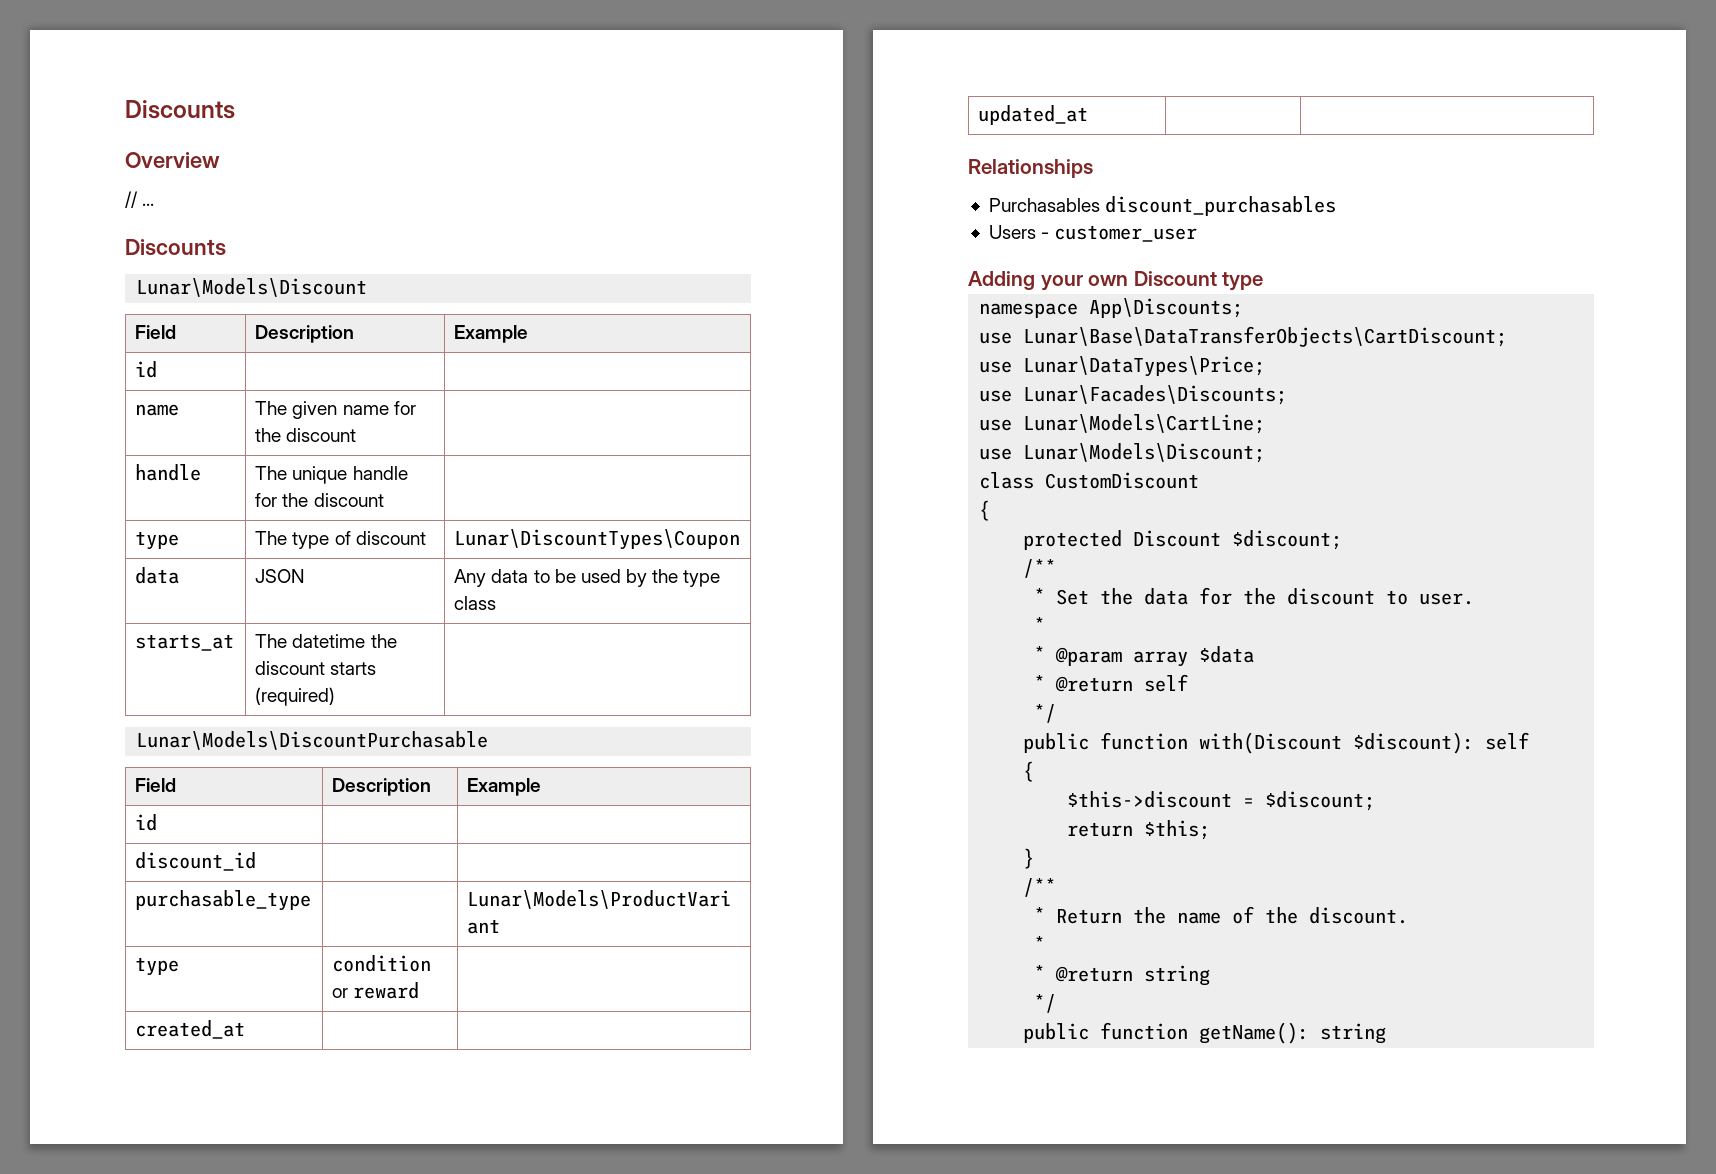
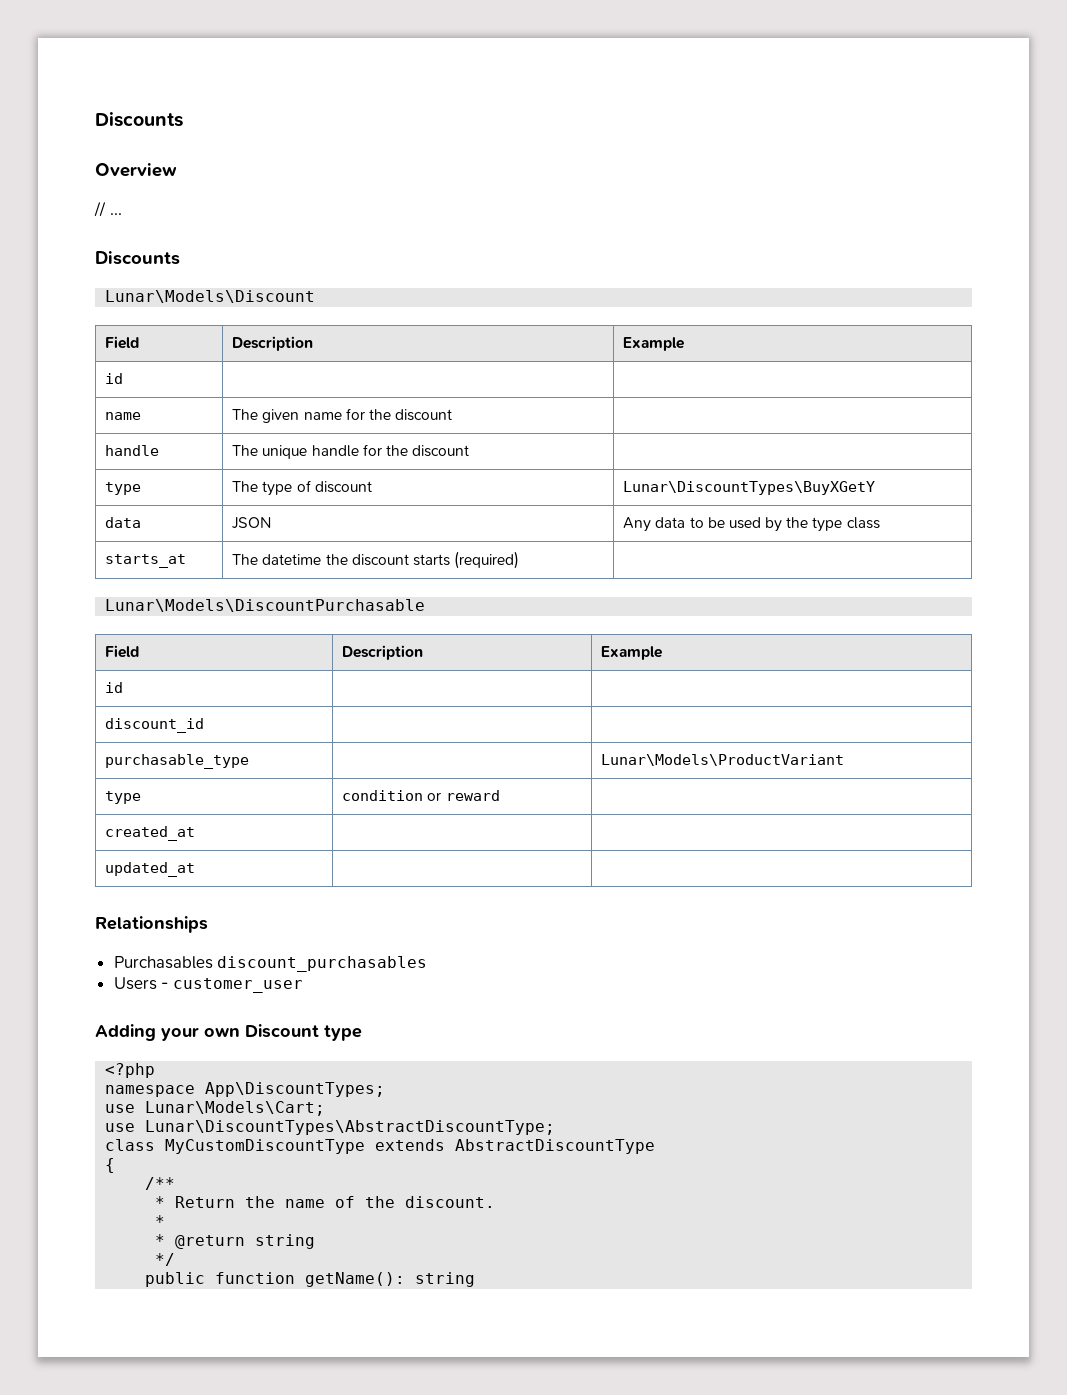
- type | The type of discount | Lunar\DiscountTypes\Coupon
+ type | The type of discount | Lunar\DiscountTypes\BuyXGetY
+ <?php
- namespace App\Discounts;
- use Lunar\Base\DataTransferObjects\CartDiscount;
- use Lunar\DataTypes\Price;
- use Lunar\Facades\Discounts;
- use Lunar\Models\CartLine;
- use Lunar\Models\Discount;
- class CustomDiscount
+ namespace App\DiscountTypes;
+ use Lunar\Models\Cart;
+ use Lunar\DiscountTypes\AbstractDiscountType;
+ class MyCustomDiscountType extends AbstractDiscountType
  {
- protected Discount $discount;
- /**
- * Set the data for the discount to user.
- *
- * @param array $data
- * @return self
- */
- public function with(Discount $discount): self
- {
- $this->discount = $discount;
- return $this;
- }

